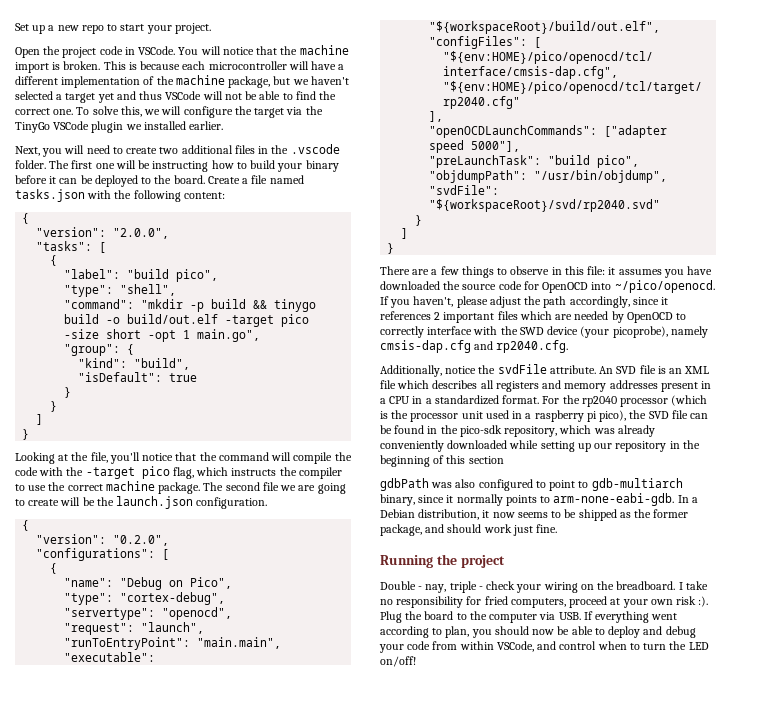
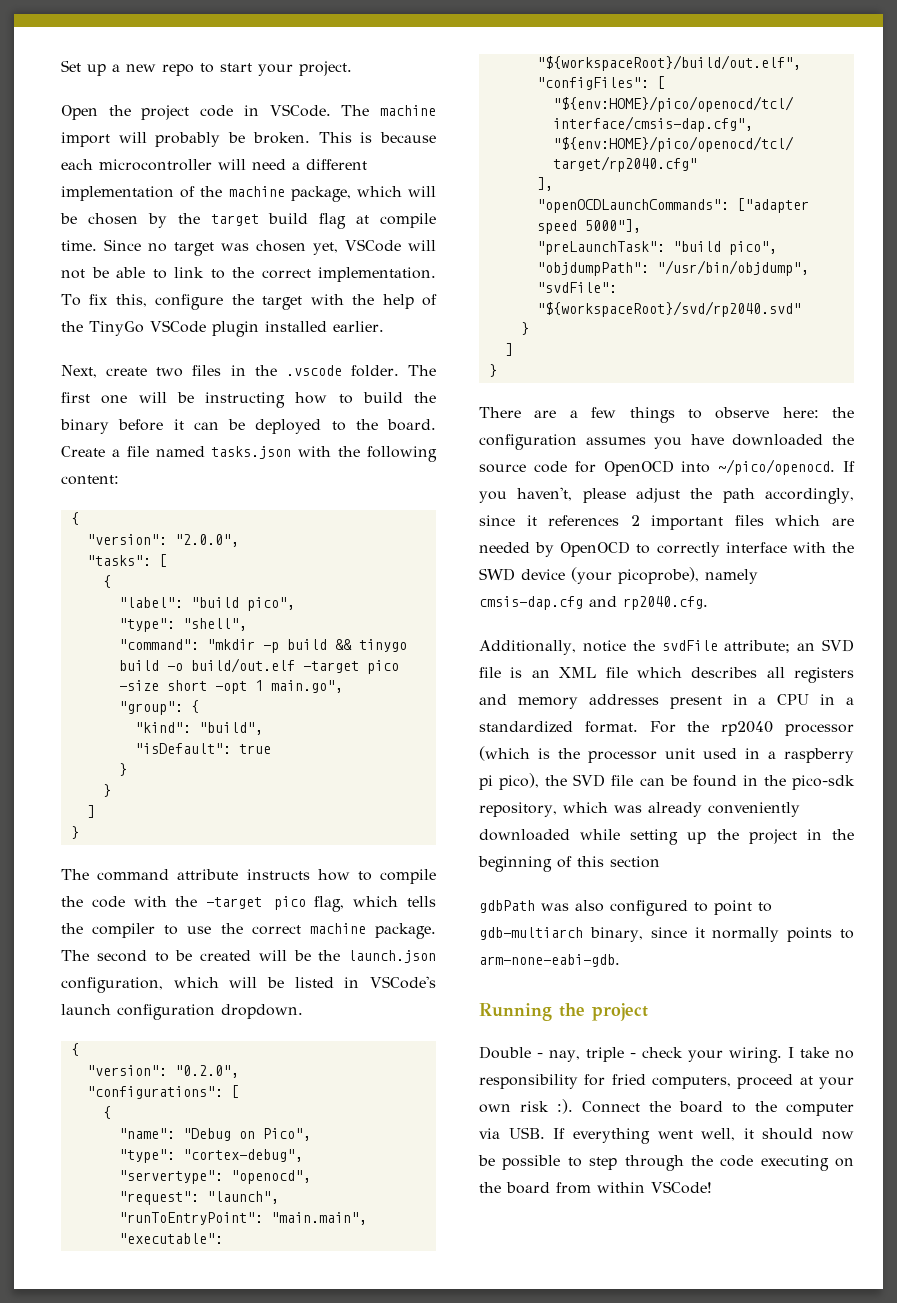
- You will notice that the machine import is broken.
+ The machine import will probably be broken.
- This is because each microcontroller will have a different implementation of the machine package, but we haven't selected a target yet and thus VSCode will not be able to find the correct one. To solve this, we will configure the target via the TinyGo VSCode plugin we installed earlier.
+ This is because each microcontroller will need a different implementation of the machine package, which will be chosen by the target build flag at compile time. Since no target was chosen yet, VSCode will not be able to link to the correct implementation. To fix this, configure the target with the help of the TinyGo VSCode plugin installed earlier.
- Next, you will need to create two additional files in the .vscode folder.
+ Next, create two files in the .vscode folder.
- The first one will be instructing how to build your binary before it can be deployed to the board.
+ The first one will be instructing how to build the binary before it can be deployed to the board.
- Looking at the file, you'll notice that the command will compile the code with the -target pico flag, which instructs the compiler to use the correct machine package.
+ The command attribute instructs how to compile the code with the -target pico flag, which tells the compiler to use the correct machine package.
- The second file we are going to create will be the launch.json configuration.
+ The second to be created will be the launch.json configuration, which will be listed in VSCode's launch configuration dropdown.
- There are a few things to observe in this file: it assumes you have downloaded the source code for OpenOCD into ~/pico/openocd.
+ There are a few things to observe here: the configuration assumes you have downloaded the source code for OpenOCD into ~/pico/openocd.
- Additionally, notice the svdFile attribute. An SVD file is an XML file which describes all registers and memory addresses present in a CPU in a standardized format.
+ Additionally, notice the svdFile attribute; an SVD file is an XML file which describes all registers and memory addresses present in a CPU in a standardized format.
- For the rp2040 processor (which is the processor unit used in a raspberry pi pico), the SVD file can be found in the pico-sdk repository, which was already conveniently downloaded while setting up our repository in the beginning of this section
+ For the rp2040 processor (which is the processor unit used in a raspberry pi pico), the SVD file can be found in the pico-sdk repository, which was already conveniently downloaded while setting up the project in the beginning of this section
- In a Debian distribution, it now seems to be shipped as the former package, and should work just fine.
- Double - nay, triple - check your wiring on the breadboard.
+ Double - nay, triple - check your wiring.
- Plug the board to the computer via USB. If everything went according to plan, you should now be able to deploy and debug your code from within VSCode, and control when to turn the LED on/off!
+ Connect the board to the computer via USB. If everything went well, it should now be possible to step through the code executing on the board from within VSCode!

